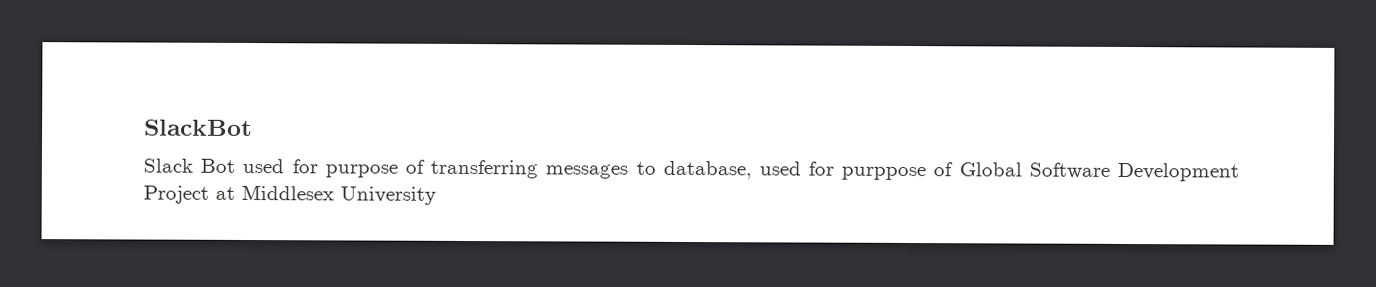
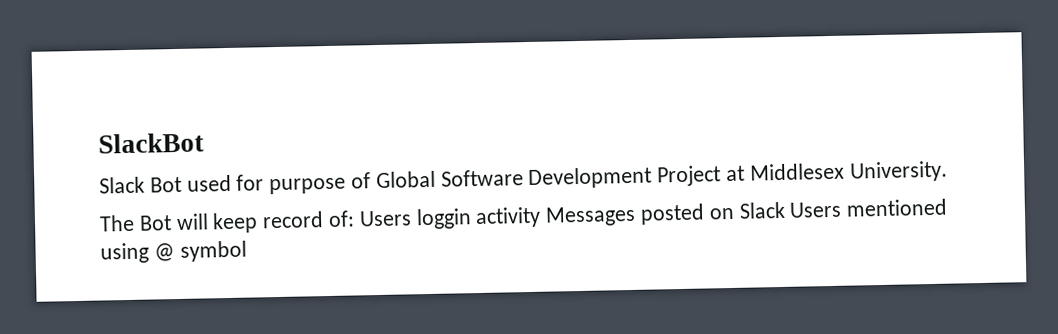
- Slack Bot used for purpose of transferring messages to database, used for purppose of Global Software Development Project at Middlesex University
+ Slack Bot used for purpose of Global Software Development Project at Middlesex University.
+ The Bot will keep record of: Users loggin activity Messages posted on Slack Users mentioned using @ symbol

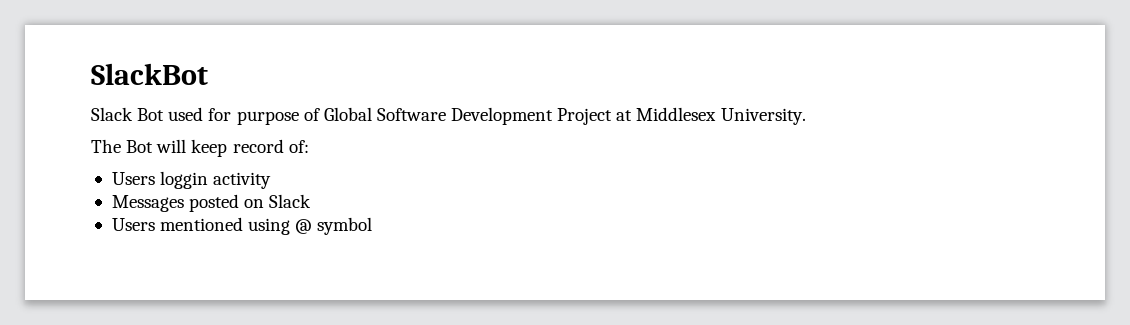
- The Bot will keep record of: Users loggin activity Messages posted on Slack Users mentioned using @ symbol
+ The Bot will keep record of:
+ Users loggin activity
+ Messages posted on Slack
+ Users mentioned using @ symbol

